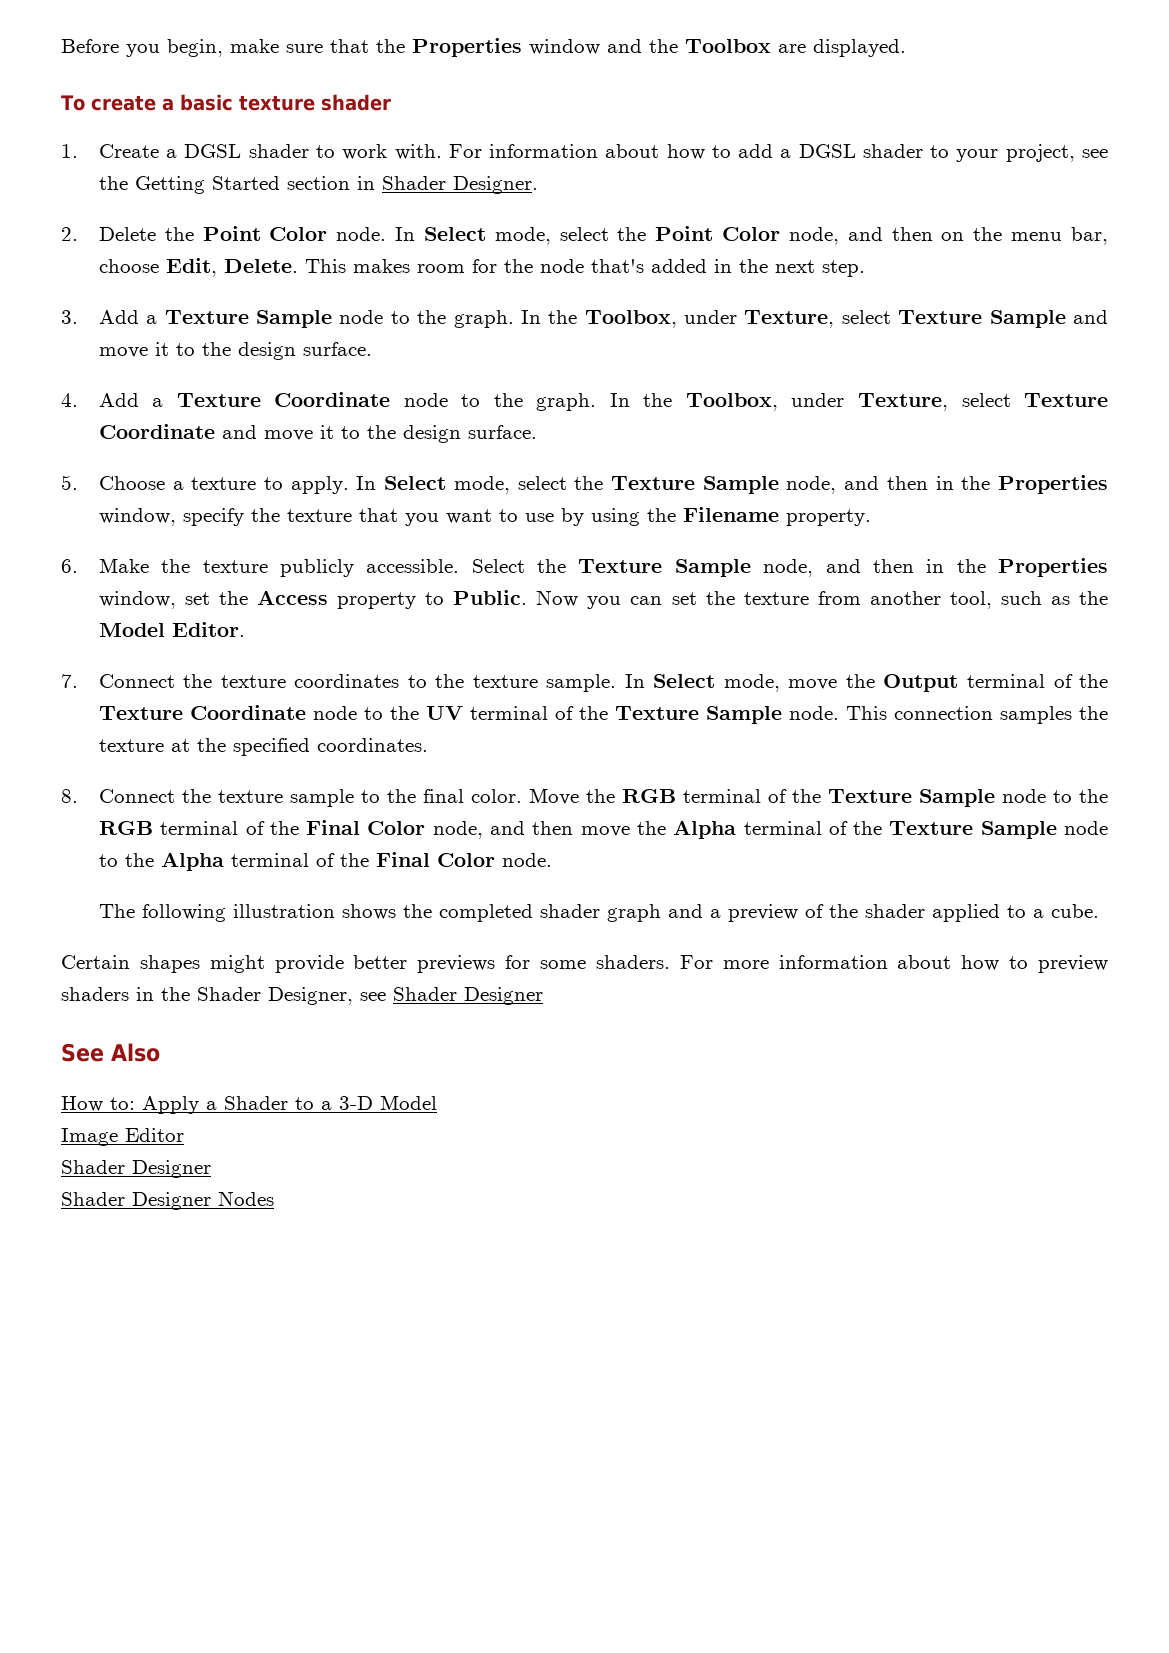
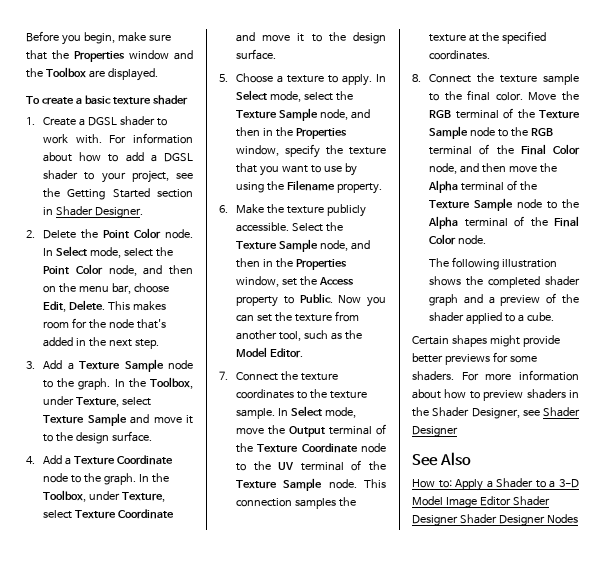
- How to: Apply a Shader to a 3-D Model
- Image Editor
- Shader Designer
- Shader Designer Nodes
+ How to: Apply a Shader to a 3-D Model Image Editor Shader Designer Shader Designer Nodes

